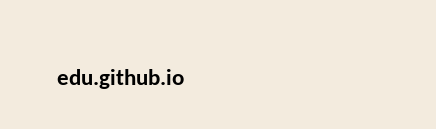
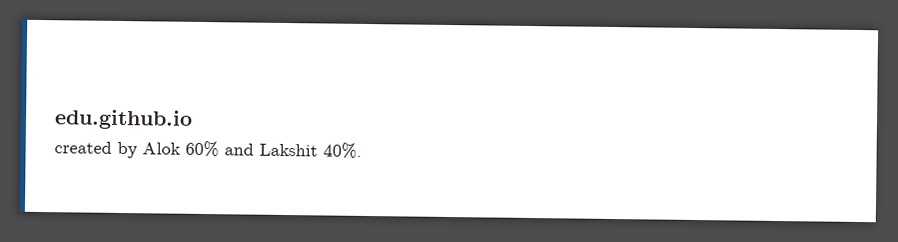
+ created by Alok 60% and Lakshit 40%.

